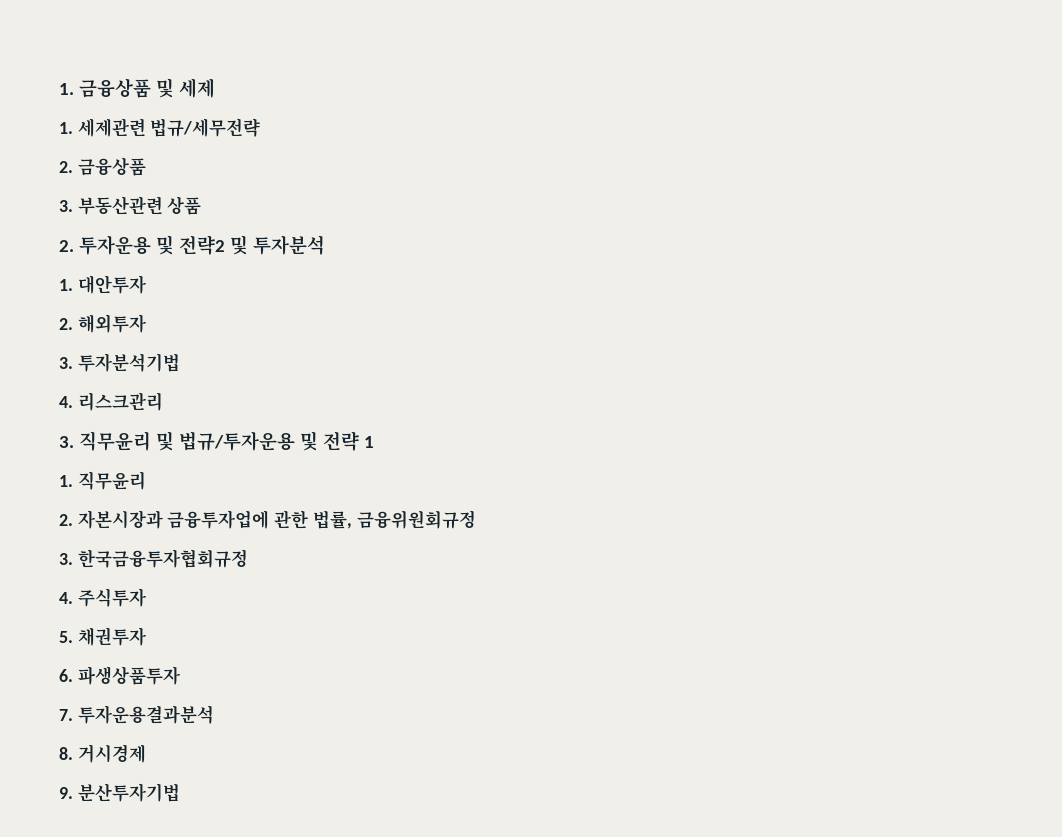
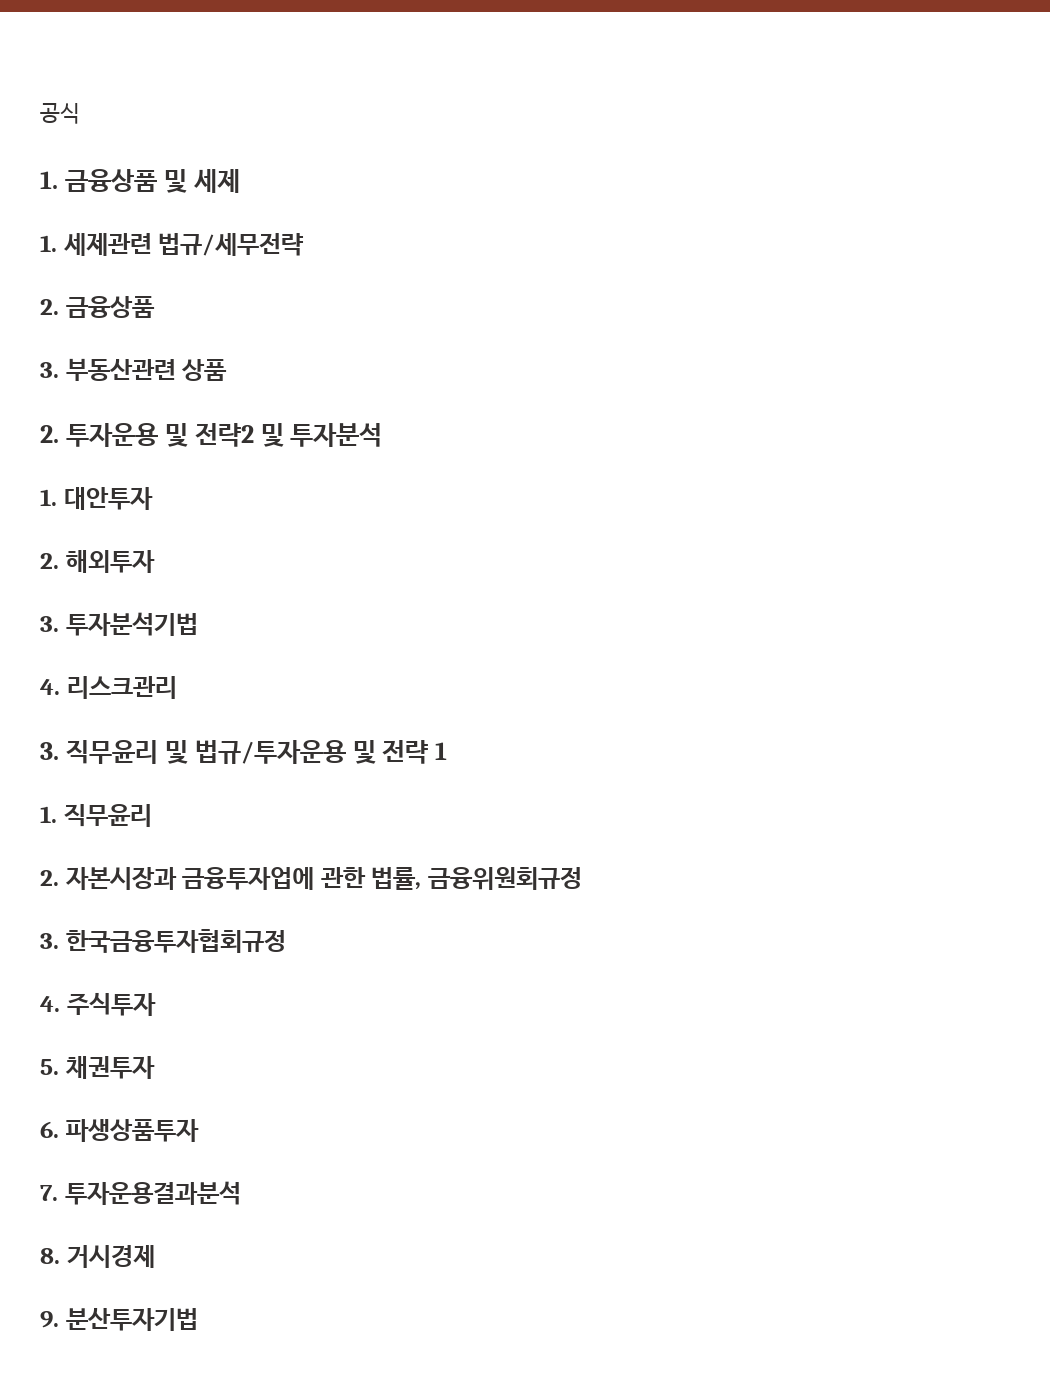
+ 공식

